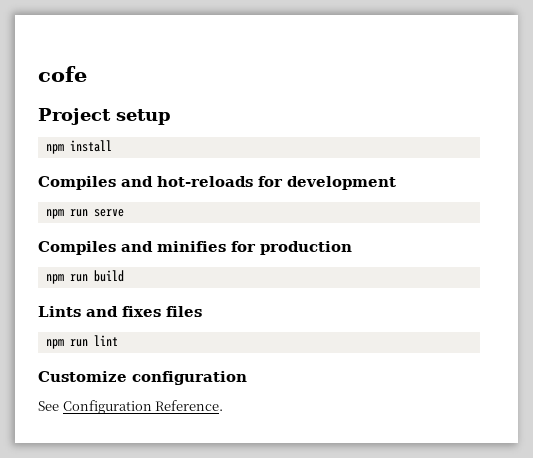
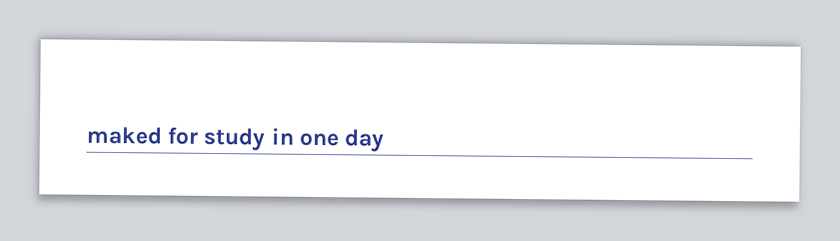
- cofe
- Project setup
- npm install
- Compiles and hot-reloads for development
- npm run serve
- Compiles and minifies for production
- npm run build
- Lints and fixes files
- npm run lint
- Customize configuration
- See Configuration Reference.
+ maked for study in one day

